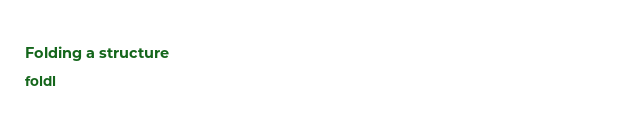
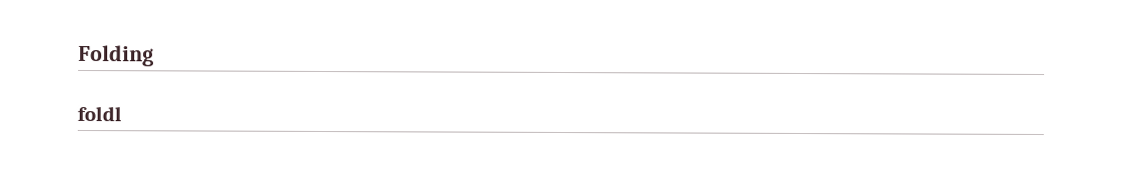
- Folding a structure
+ Folding

